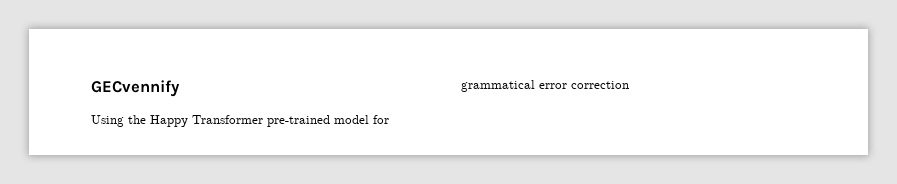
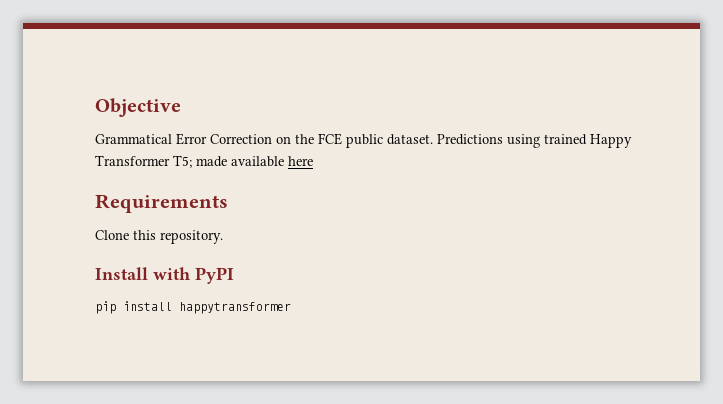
- GECvennify
- Using the Happy Transformer pre-trained model for grammatical error correction
+ Objective
+ Grammatical Error Correction on the FCE public dataset. Predictions using trained Happy Transformer T5; made available here
+ Requirements
+ Clone this repository.
+ Install with PyPI
+ pip install happytransformer

